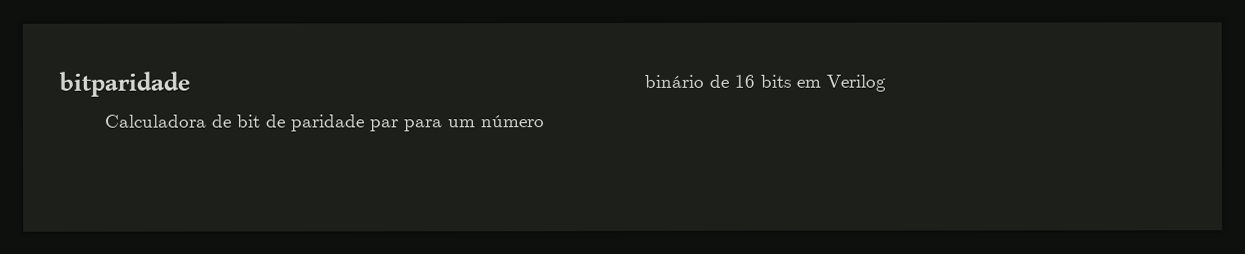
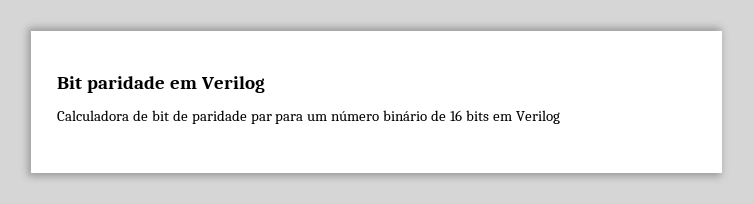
- bitparidade
+ Bit paridade em Verilog

